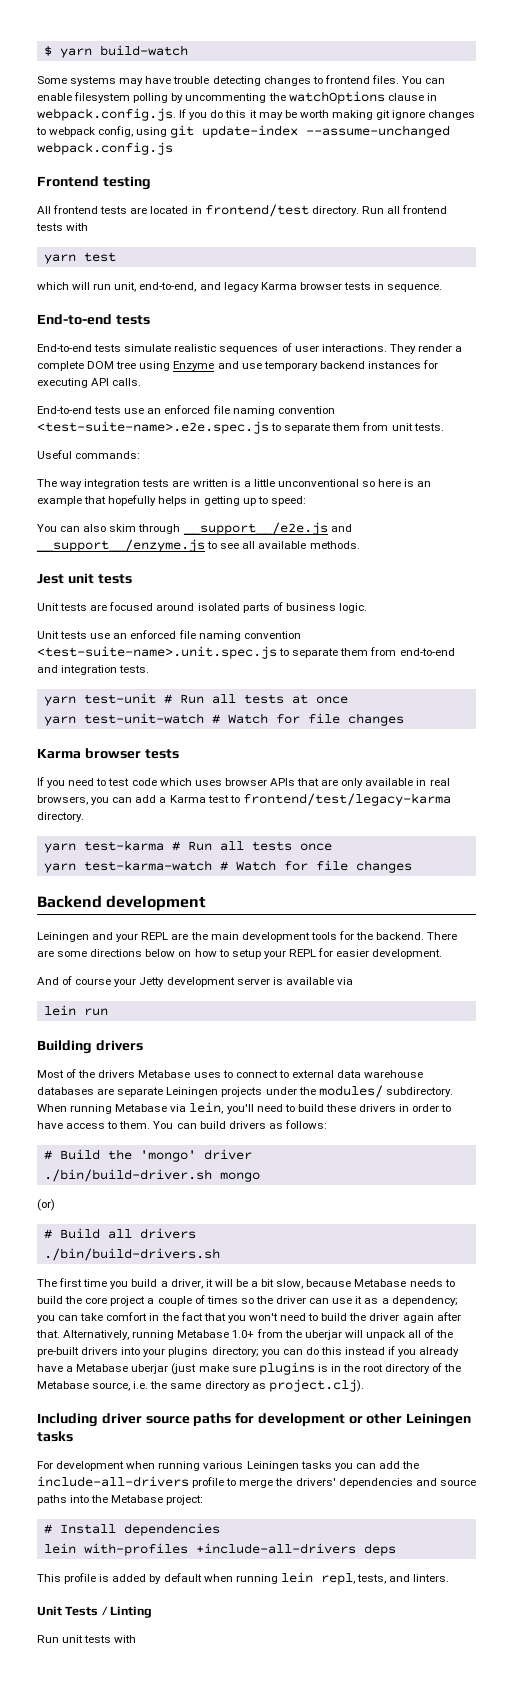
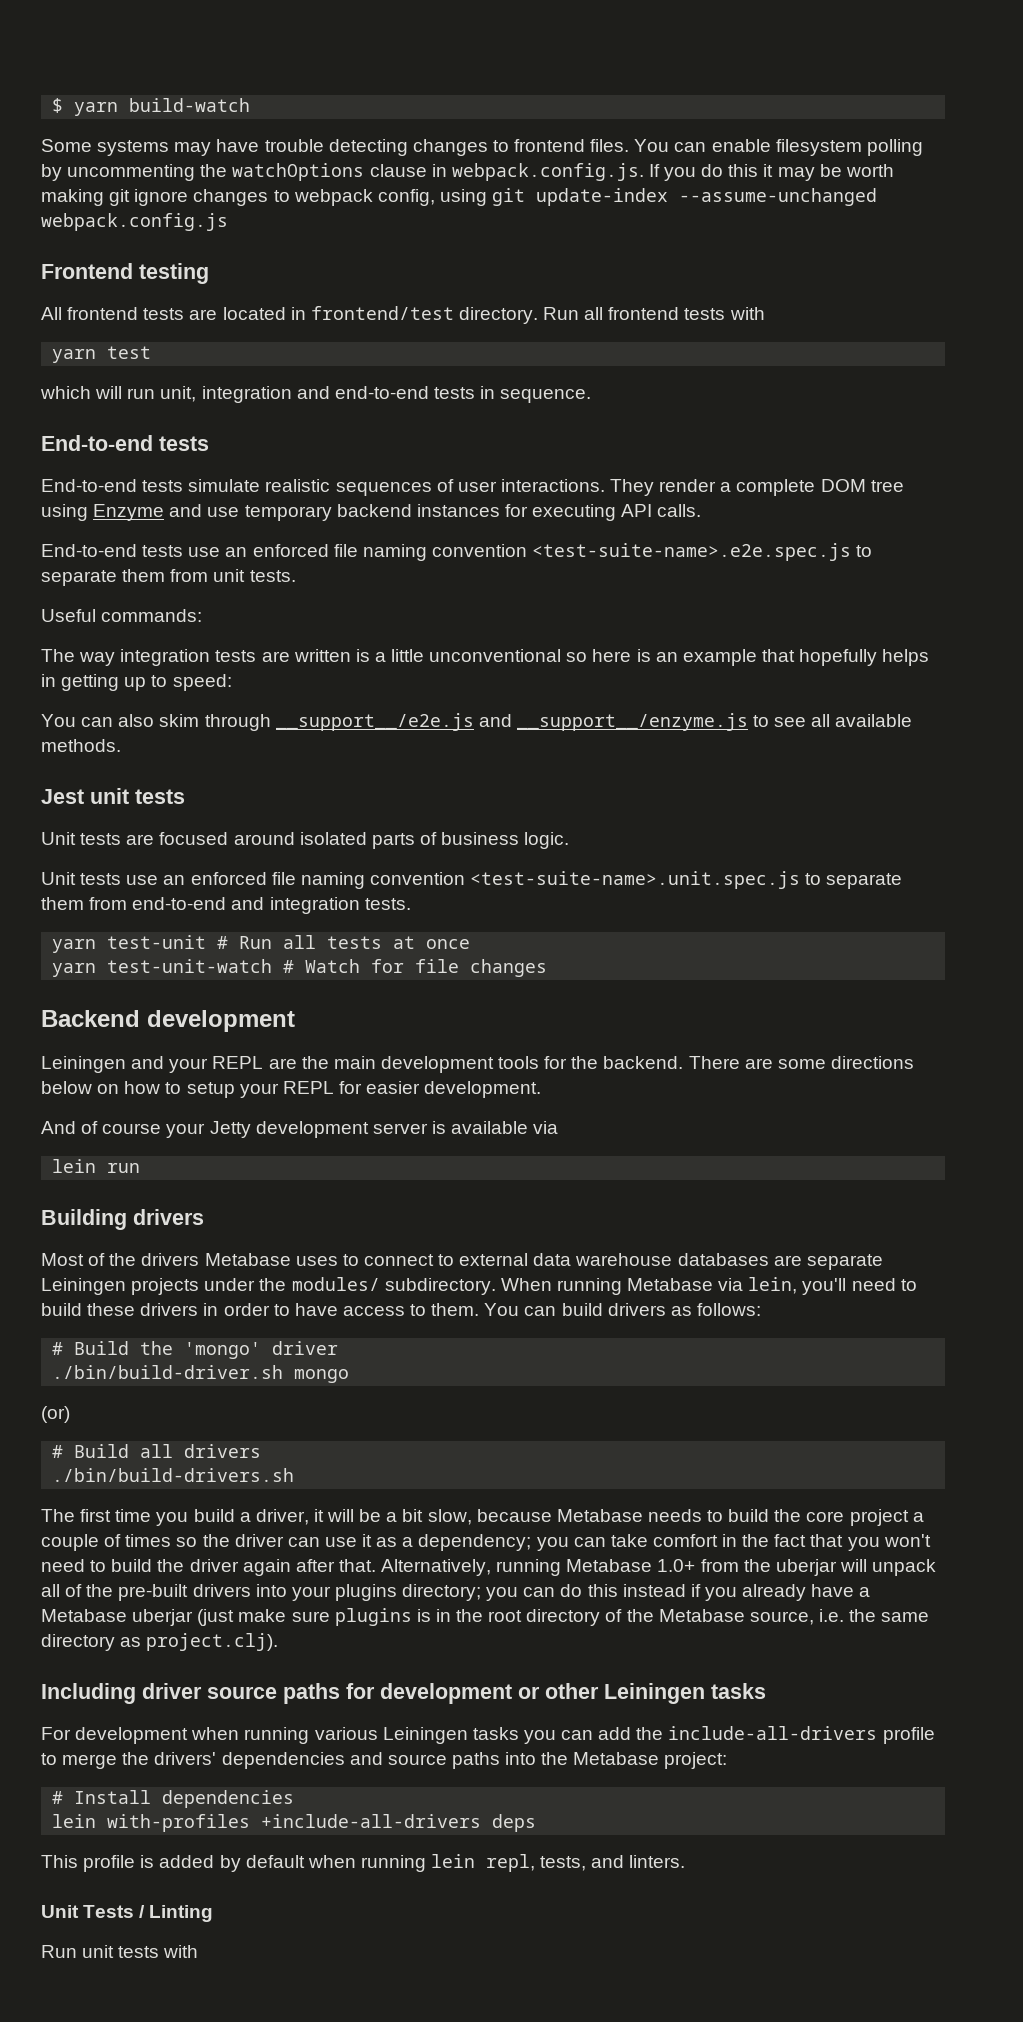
- which will run unit, end-to-end, and legacy Karma browser tests in sequence.
+ which will run unit, integration and end-to-end tests in sequence.
  yarn test-unit-watch # Watch for file changes
- Karma browser tests
- If you need to test code which uses browser APIs that are only available in real browsers, you can add a Karma test to frontend/test/legacy-karma directory.
- yarn test-karma # Run all tests once
- yarn test-karma-watch # Watch for file changes

